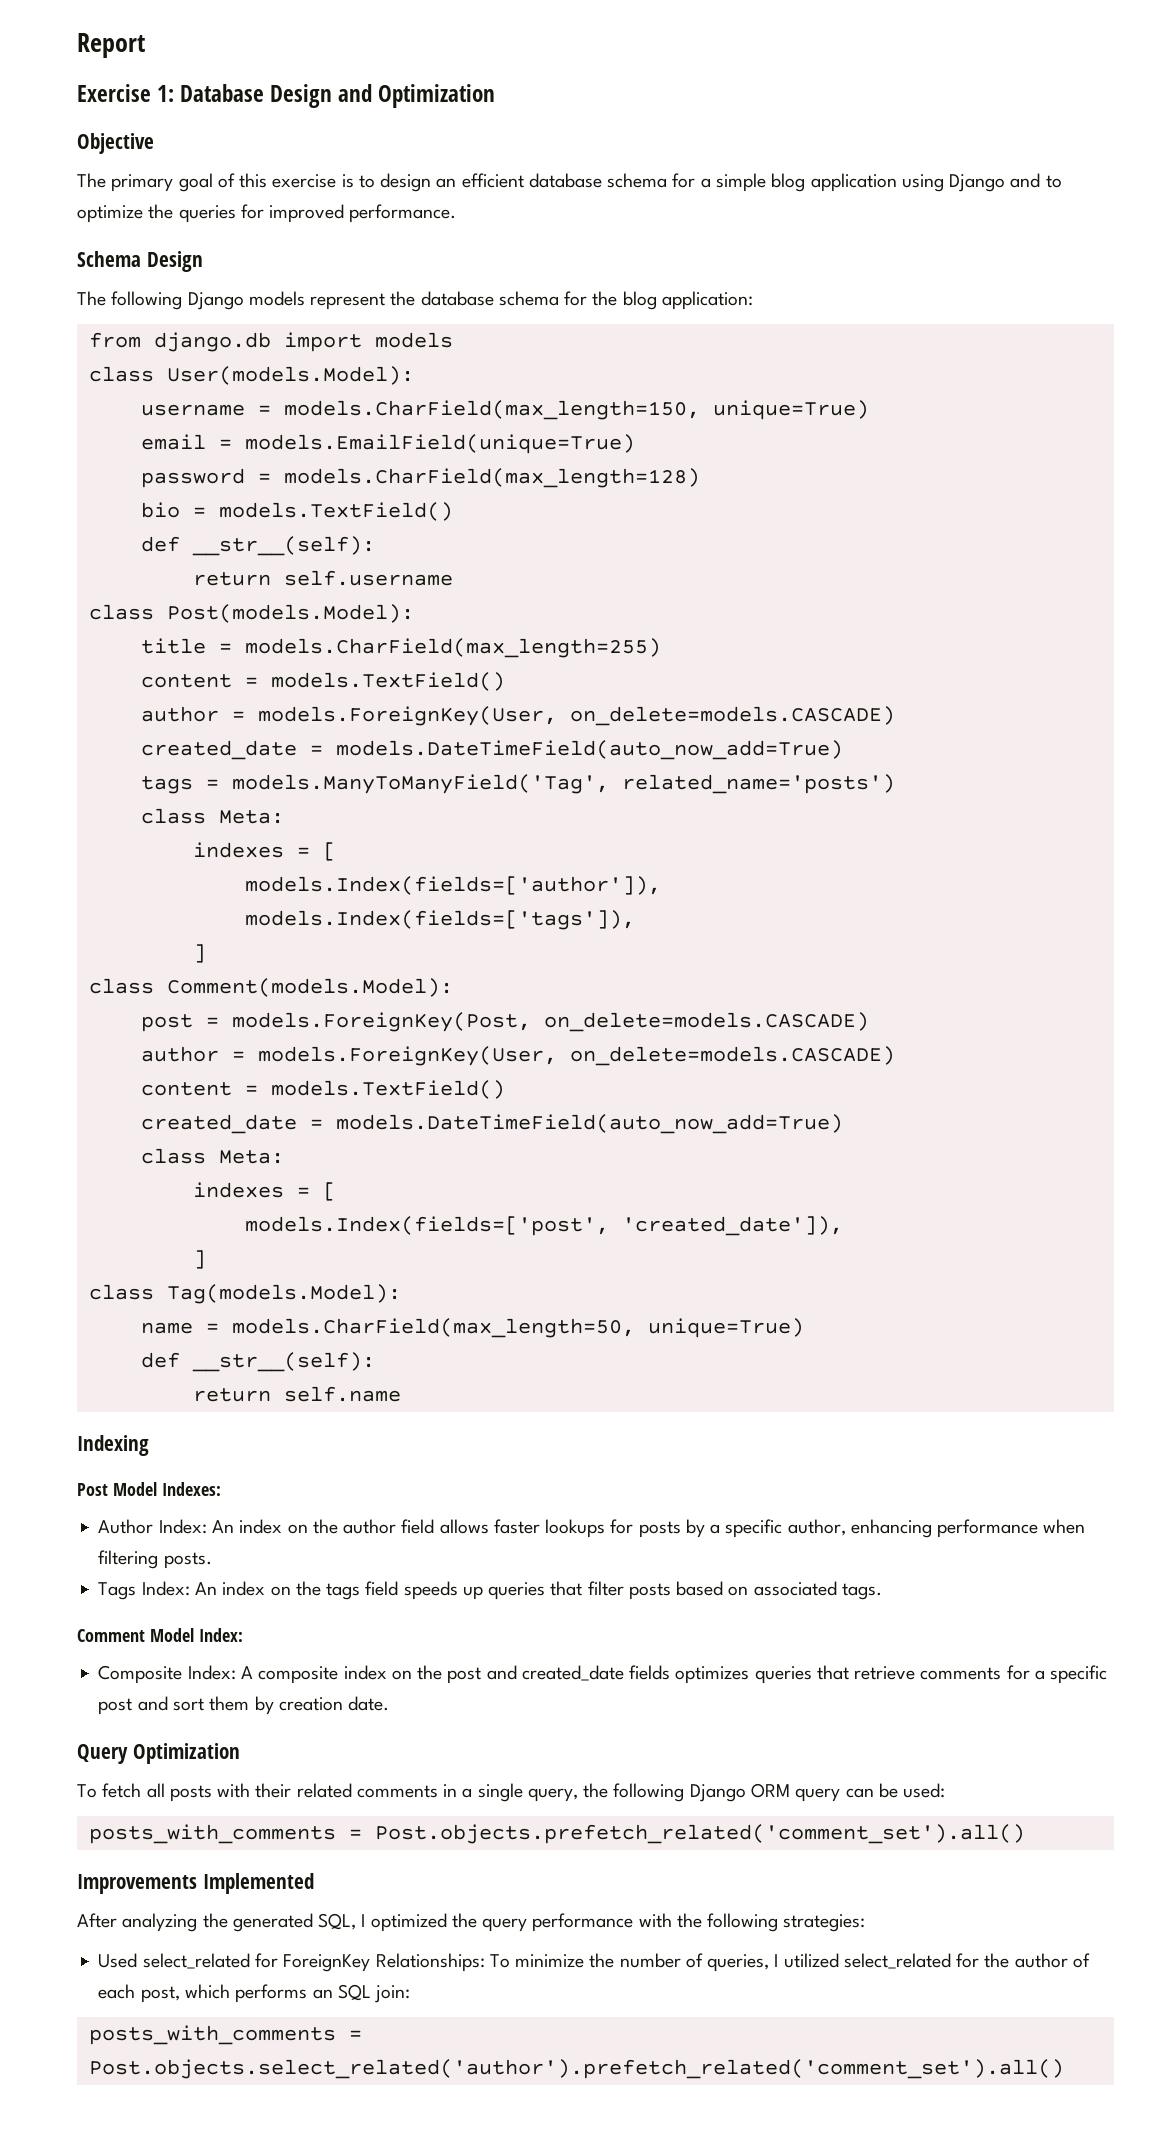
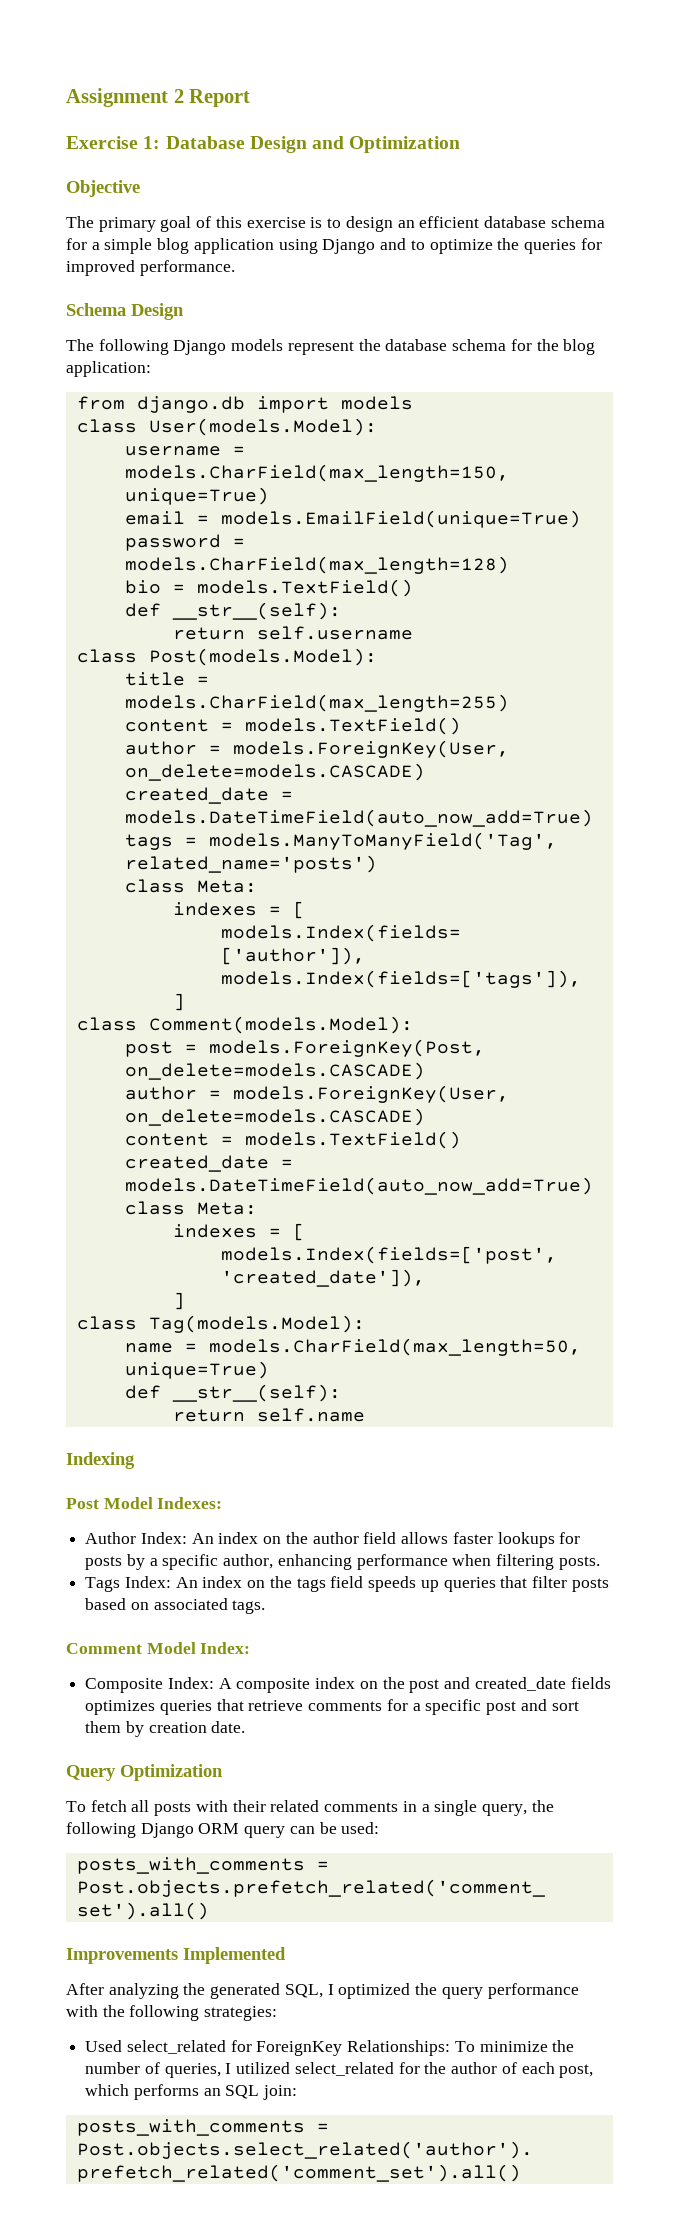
- Report
+ Assignment 2 Report

